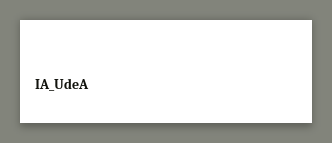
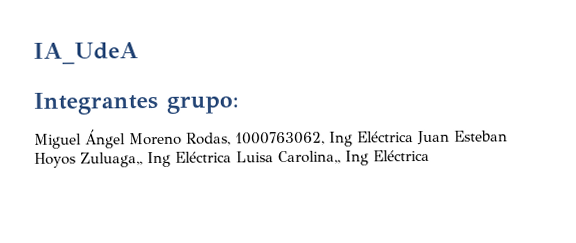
+ Integrantes grupo:
+ Miguel Ángel Moreno Rodas, 1000763062, Ing Eléctrica Juan Esteban Hoyos Zuluaga,, Ing Eléctrica Luisa Carolina,, Ing Eléctrica

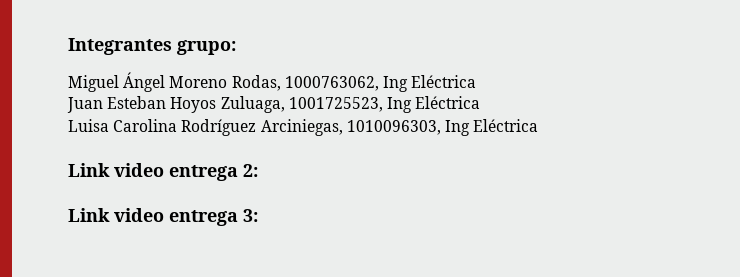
- IA_UdeA
- Miguel Ángel Moreno Rodas, 1000763062, Ing Eléctrica Juan Esteban Hoyos Zuluaga,, Ing Eléctrica Luisa Carolina,, Ing Eléctrica
+ Miguel Ángel Moreno Rodas, 1000763062, Ing Eléctrica
+ Juan Esteban Hoyos Zuluaga, 1001725523, Ing Eléctrica
+ Luisa Carolina Rodríguez Arciniegas, 1010096303, Ing Eléctrica
+ Link video entrega 2:
+ Link video entrega 3:

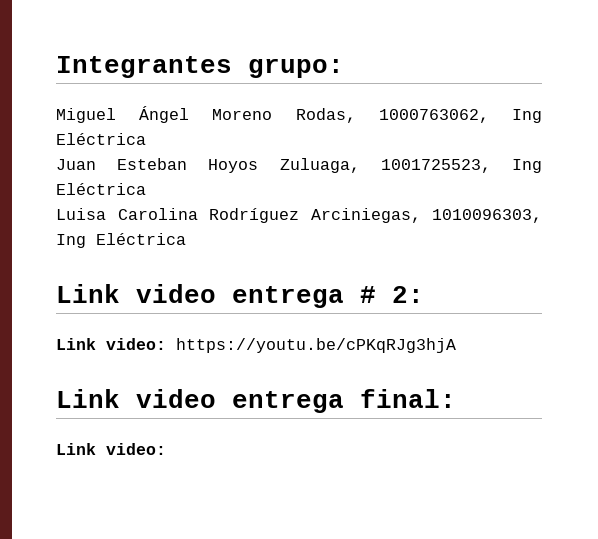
- Link video entrega 2:
+ Link video entrega # 2:
- Link video entrega 3:
+ Link video: https://youtu.be/cPKqRJg3hjA
+ Link video entrega final:
+ Link video:

